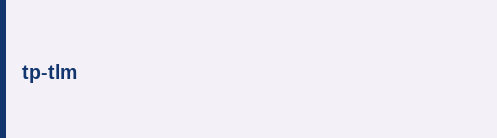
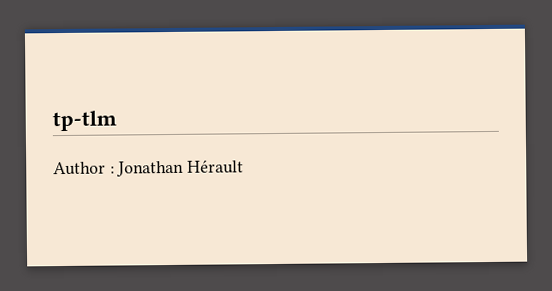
+ Author : Jonathan Hérault

